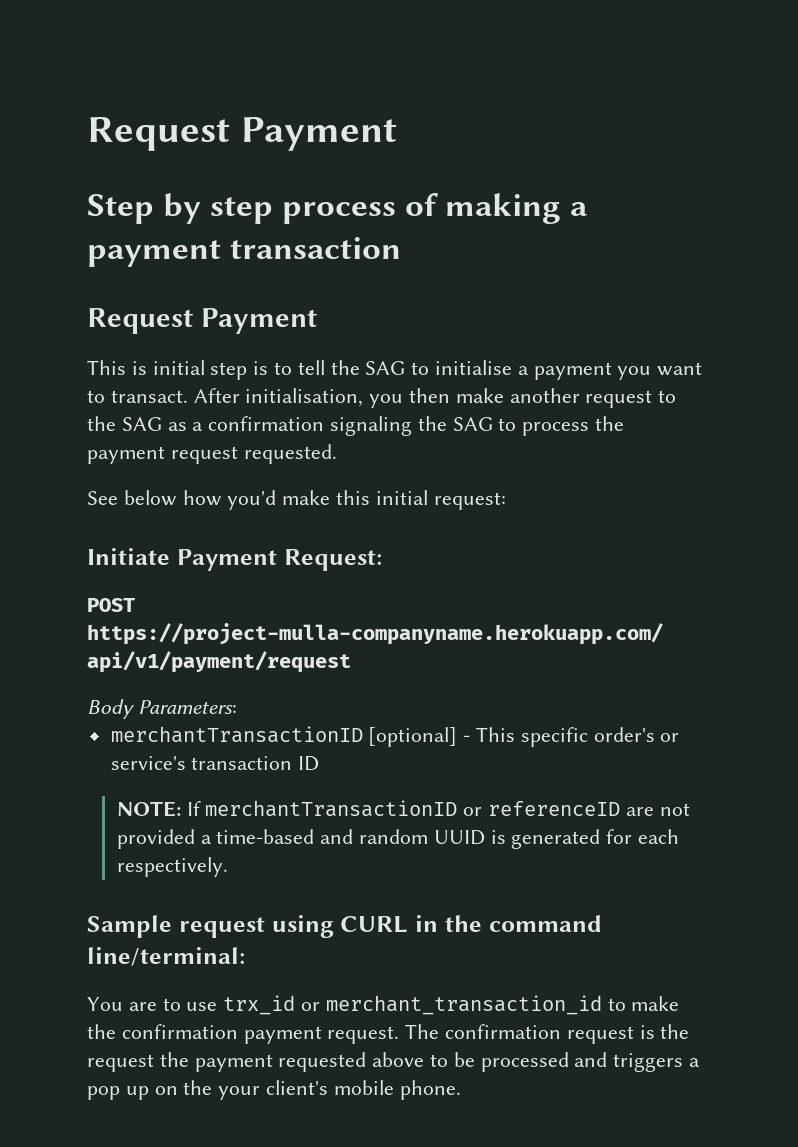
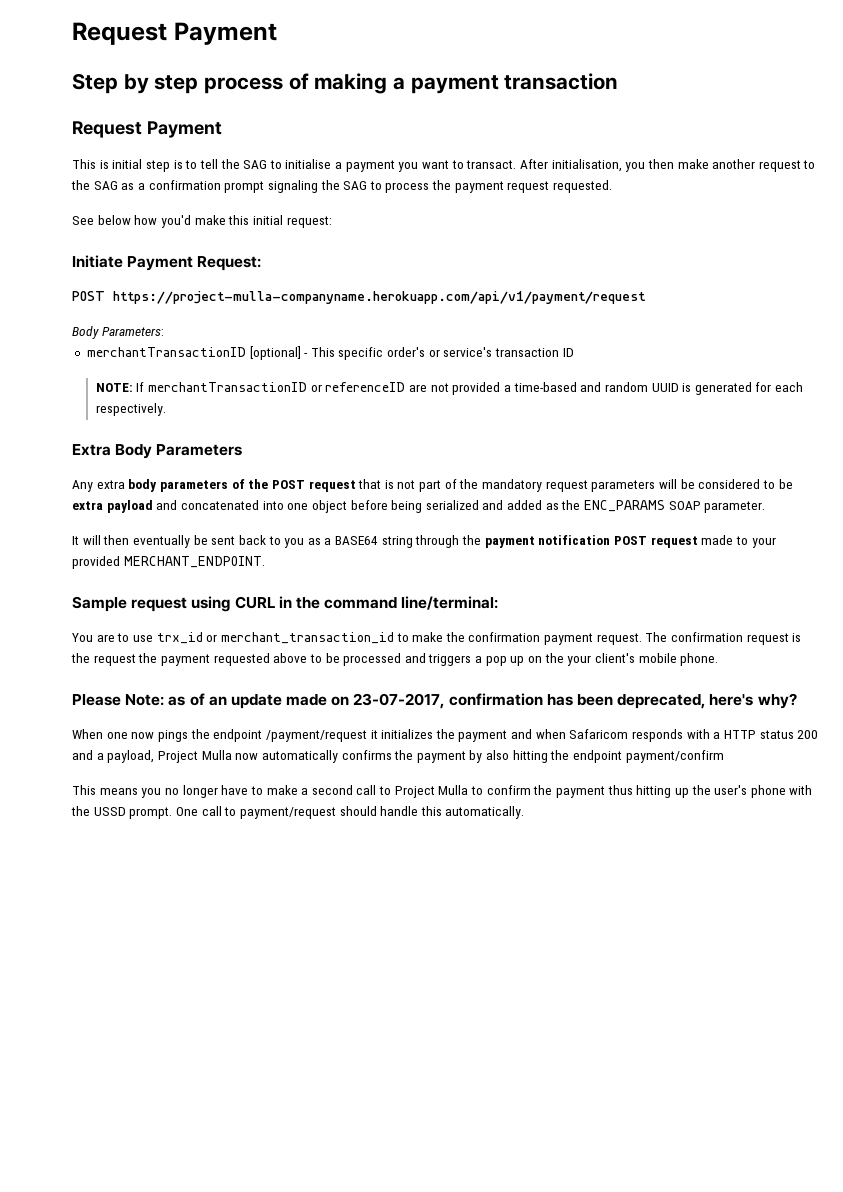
- After initialisation, you then make another request to the SAG as a confirmation signaling the SAG to process the payment request requested.
+ After initialisation, you then make another request to the SAG as a confirmation prompt signaling the SAG to process the payment request requested.
+ Extra Body Parameters
+ Any extra body parameters of the POST request that is not part of the mandatory request parameters will be considered to be extra payload and concatenated into one object before being serialized and added as the ENC_PARAMS SOAP parameter.
+ It will then eventually be sent back to you as a BASE64 string through the payment notification POST request made to your provided MERCHANT_ENDPOINT.
+ Please Note: as of an update made on 23-07-2017, confirmation has been deprecated, here's why?
+ When one now pings the endpoint /payment/request it initializes the payment and when Safaricom responds with a HTTP status 200 and a payload, Project Mulla now automatically confirms the payment by also hitting the endpoint payment/confirm
+ This means you no longer have to make a second call to Project Mulla to confirm the payment thus hitting up the user's phone with the USSD prompt. One call to payment/request should handle this automatically.

